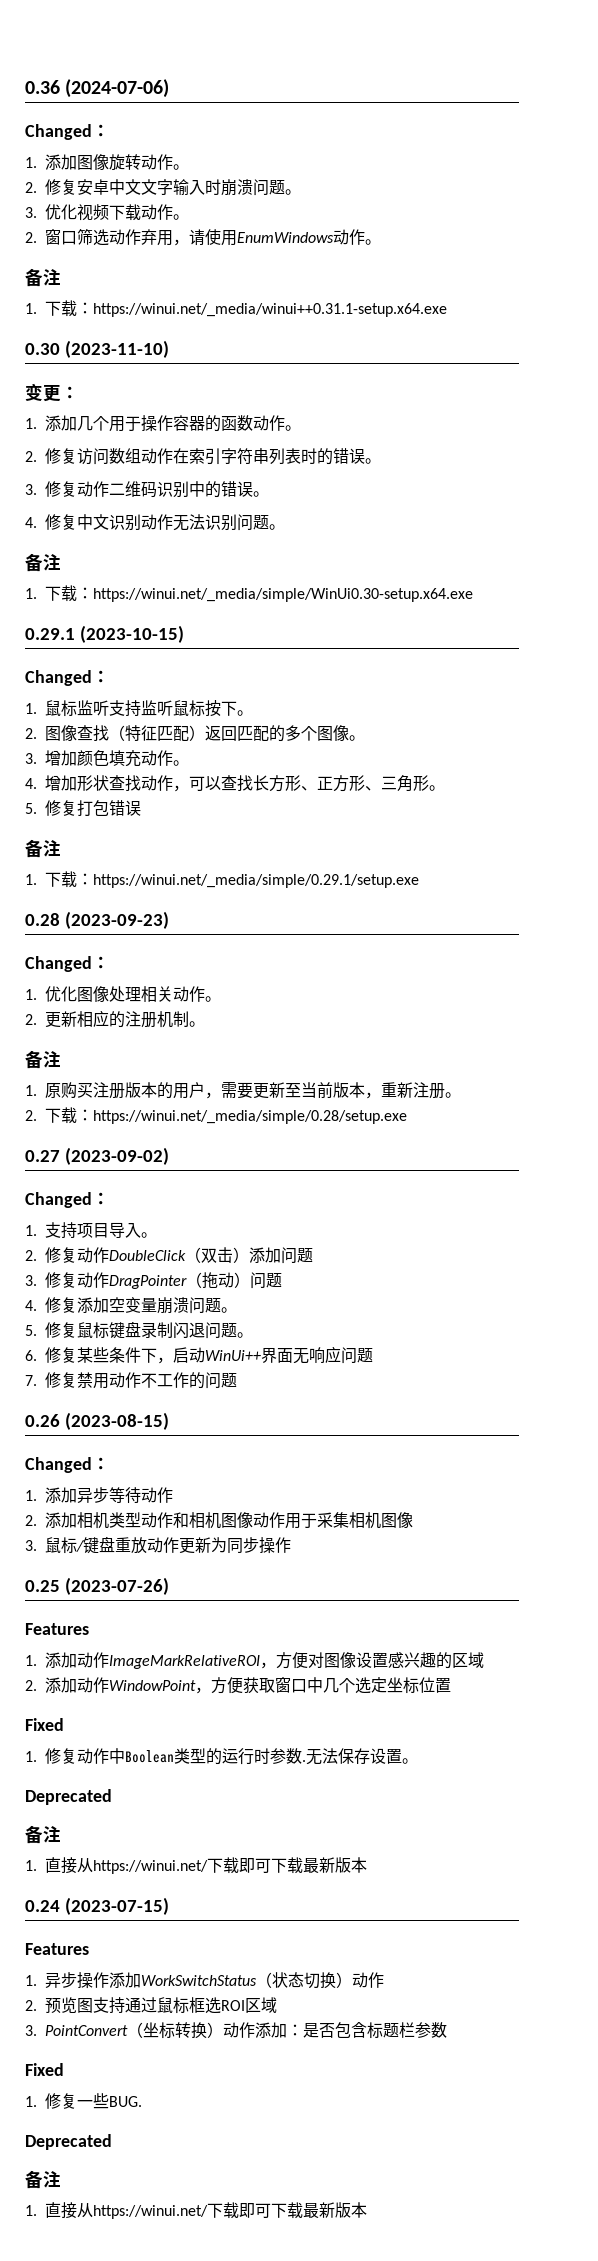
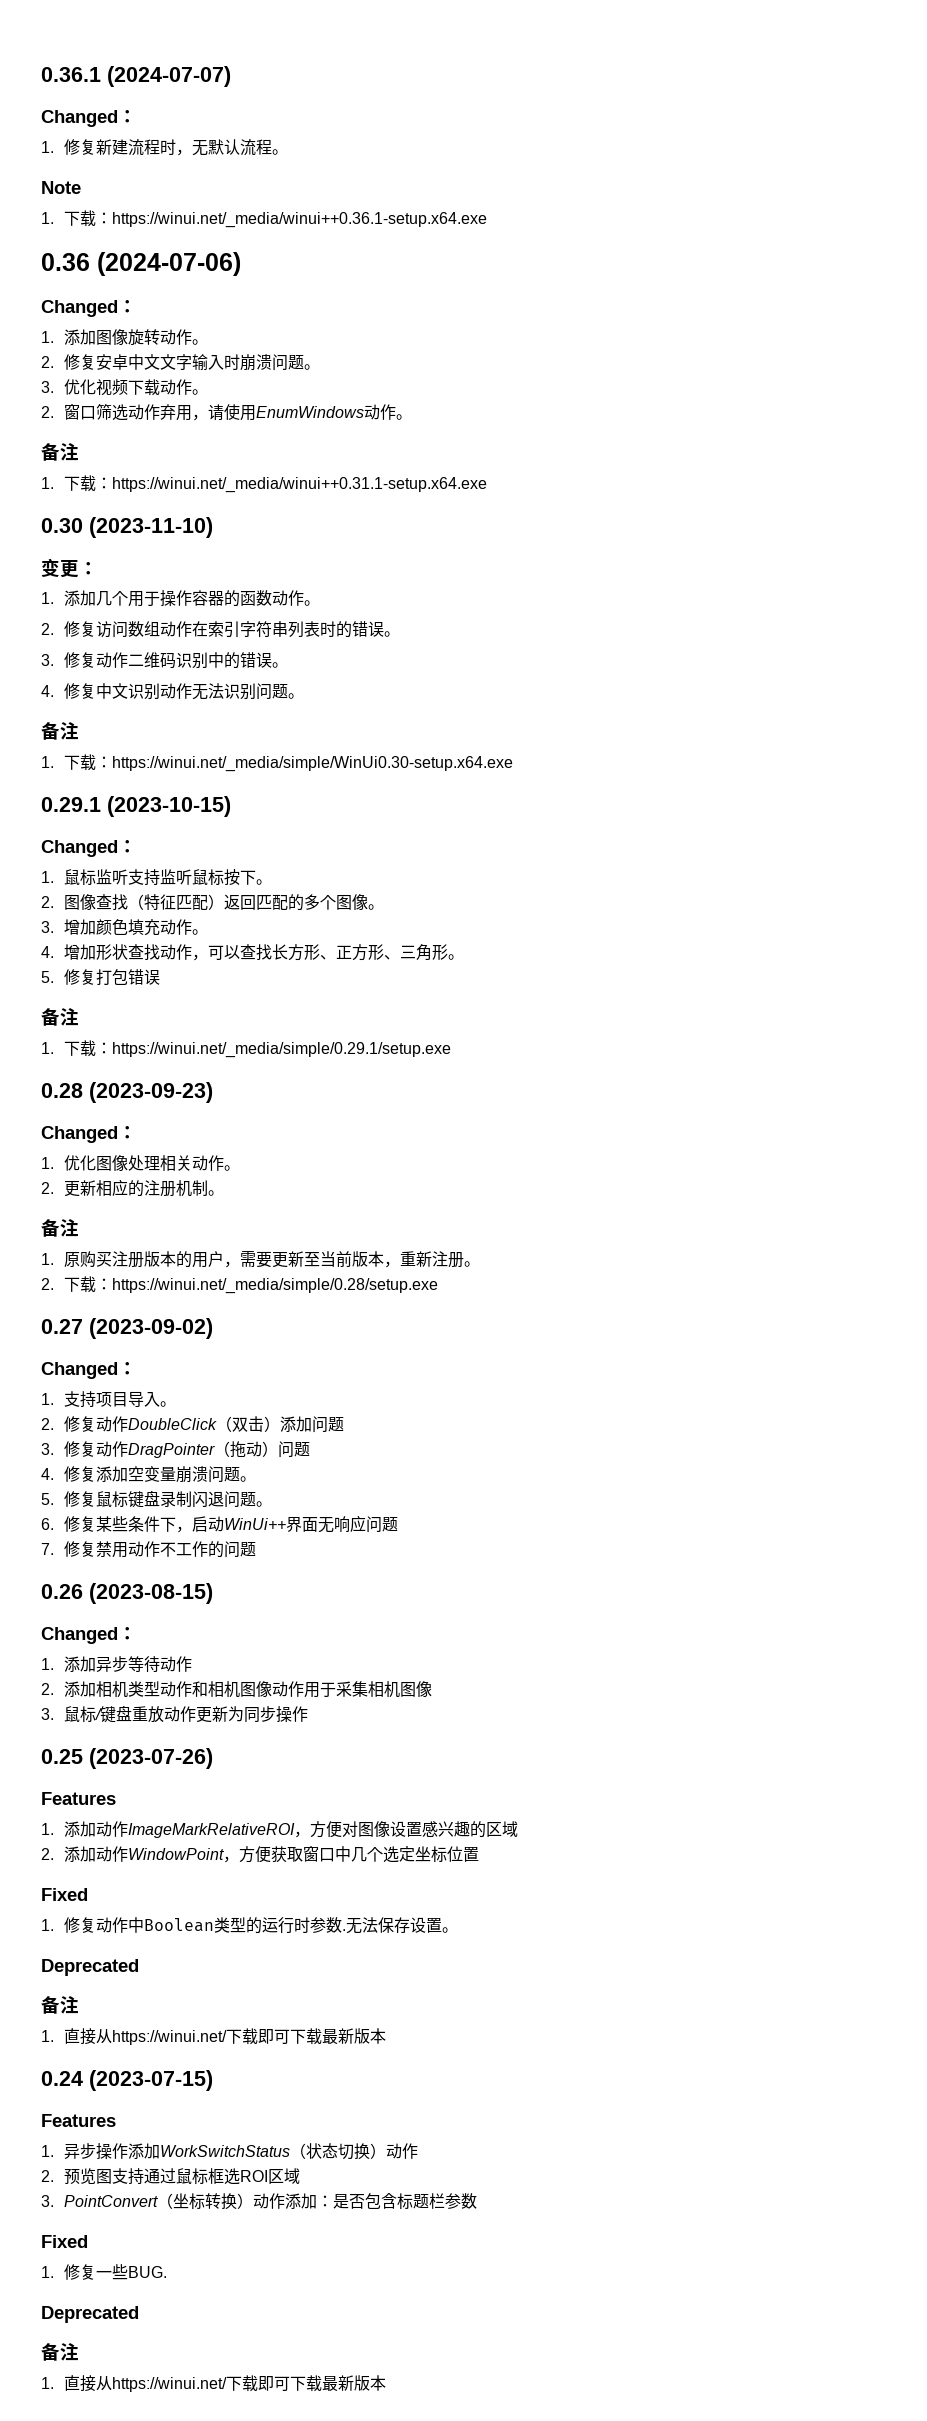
+ 0.36.1 (2024-07-07)
+ Changed：
+ 1.修复新建流程时，无默认流程。
+ Note
+ 1.下载：https://winui.net/_media/winui++0.36.1-setup.x64.exe

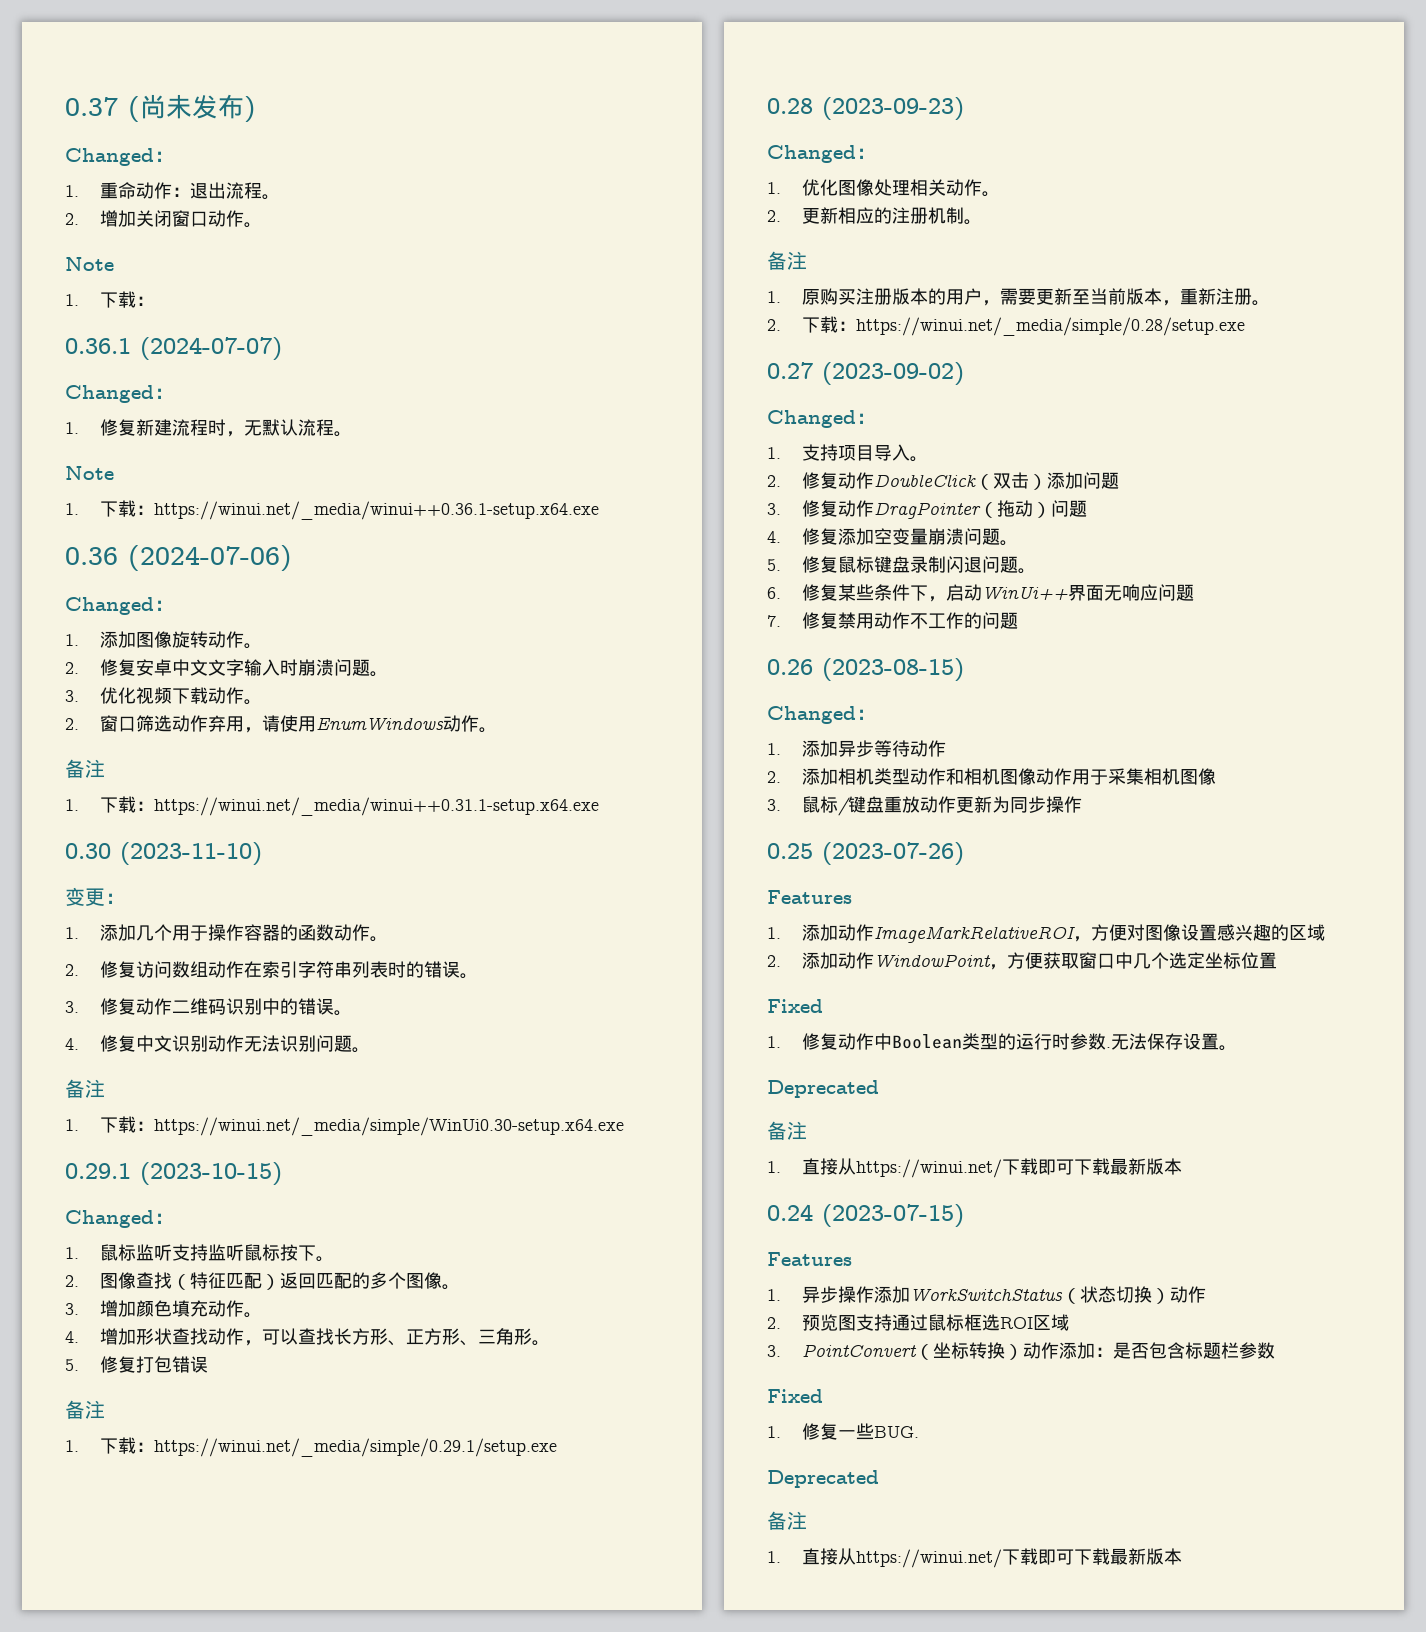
+ 0.37 (尚未发布)
+ Changed：
+ 1.重命动作：退出流程。
+ 2.增加关闭窗口动作。
+ Note
+ 1.下载：

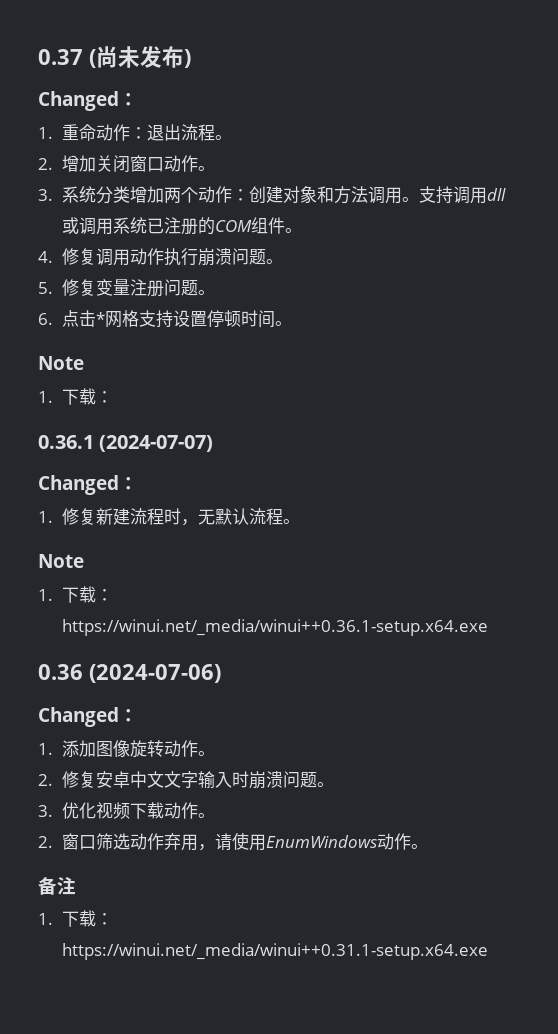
+ 3.系统分类增加两个动作：创建对象和方法调用。支持调用dll或调用系统已注册的COM组件。
+ 4.修复调用动作执行崩溃问题。
+ 5.修复变量注册问题。
+ 6.点击*网格支持设置停顿时间。
- 0.30 (2023-11-10)
- 变更：
- 1.添加几个用于操作容器的函数动作。
- 2.修复访问数组动作在索引字符串列表时的错误。
- 3.修复动作二维码识别中的错误。
- 4.修复中文识别动作无法识别问题。
- 备注
- 1.下载：https://winui.net/_media/simple/WinUi0.30-setup.x64.exe
- 0.29.1 (2023-10-15)
- Changed：
- 1.鼠标监听支持监听鼠标按下。
- 2.图像查找（特征匹配）返回匹配的多个图像。
- 3.增加颜色填充动作。
- 4.增加形状查找动作，可以查找长方形、正方形、三角形。
- 5.修复打包错误
- 备注
- 1.下载：https://winui.net/_media/simple/0.29.1/setup.exe
- 0.28 (2023-09-23)
- Changed：
- 1.优化图像处理相关动作。
- 2.更新相应的注册机制。
- 备注
- 1.原购买注册版本的用户，需要更新至当前版本，重新注册。
- 2.下载：https://winui.net/_media/simple/0.28/setup.exe
- 0.27 (2023-09-02)
- Changed：
- 1.支持项目导入。
- 2.修复动作DoubleClick（双击）添加问题
- 3.修复动作DragPointer（拖动）问题
- 4.修复添加空变量崩溃问题。
- 5.修复鼠标键盘录制闪退问题。
- 6.修复某些条件下，启动WinUi++界面无响应问题
- 7.修复禁用动作不工作的问题
- 0.26 (2023-08-15)
- Changed：
- 1.添加异步等待动作
- 2.添加相机类型动作和相机图像动作用于采集相机图像
- 3.鼠标/键盘重放动作更新为同步操作
- 0.25 (2023-07-26)
- Features
- 1.添加动作ImageMarkRelativeROI，方便对图像设置感兴趣的区域
- 2.添加动作WindowPoint，方便获取窗口中几个选定坐标位置
- Fixed
- 1.修复动作中Boolean类型的运行时参数.无法保存设置。
- Deprecated
- 备注
- 1.直接从https://winui.net/下载即可下载最新版本
- 0.24 (2023-07-15)
- Features
- 1.异步操作添加WorkSwitchStatus（状态切换）动作
- 2.预览图支持通过鼠标框选ROI区域
- 3. PointConvert（坐标转换）动作添加：是否包含标题栏参数
- Fixed
- 1.修复一些BUG.
- Deprecated
- 备注
- 1.直接从https://winui.net/下载即可下载最新版本

